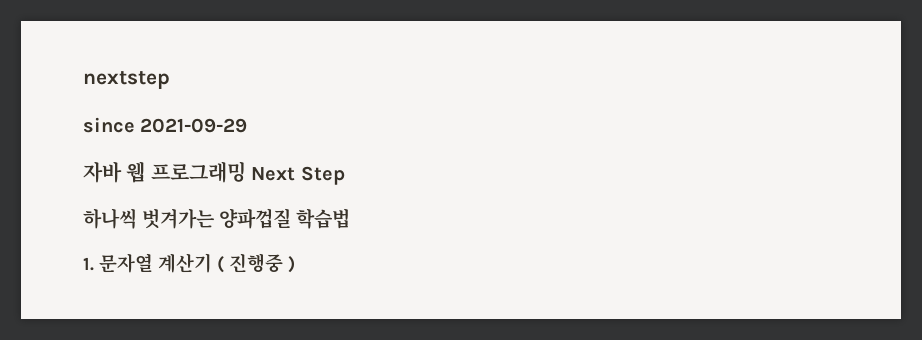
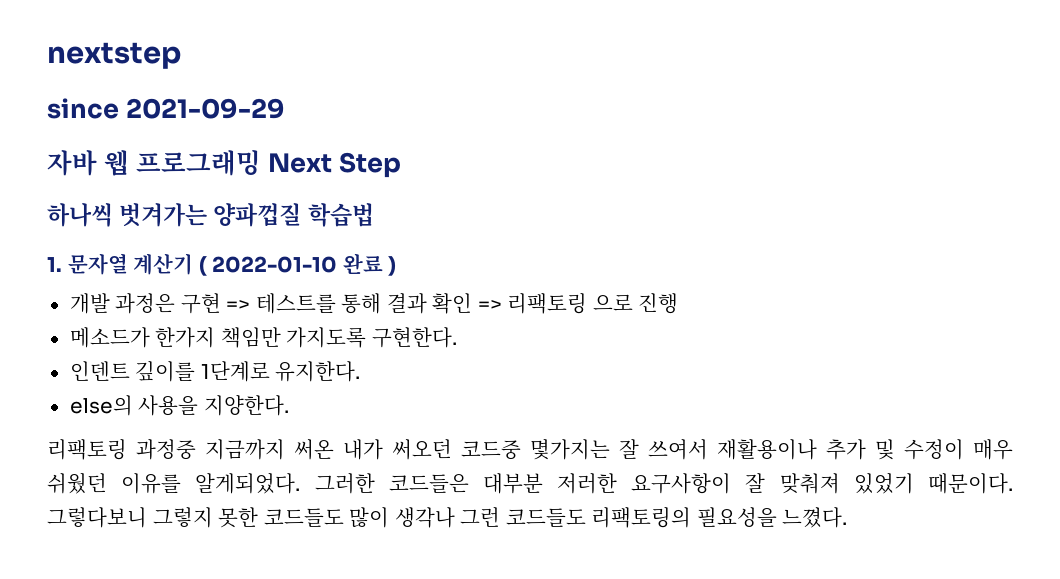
- 1. 문자열 계산기 ( 진행중 )
+ 1. 문자열 계산기 ( 2022-01-10 완료 )
+ 개발 과정은 구현 => 테스트를 통해 결과 확인 => 리팩토링 으로 진행
+ 메소드가 한가지 책임만 가지도록 구현한다.
+ 인덴트 깊이를 1단계로 유지한다.
+ else의 사용을 지양한다.
+ 리팩토링 과정중 지금까지 써온 내가 써오던 코드중 몇가지는 잘 쓰여서 재활용이나 추가 및 수정이 매우 쉬웠던 이유를 알게되었다. 그러한 코드들은 대부분 저러한 요구사항이 잘 맞춰져 있었기 때문이다. 그렇다보니 그렇지 못한 코드들도 많이 생각나 그런 코드들도 리팩토링의 필요성을 느꼈다.

